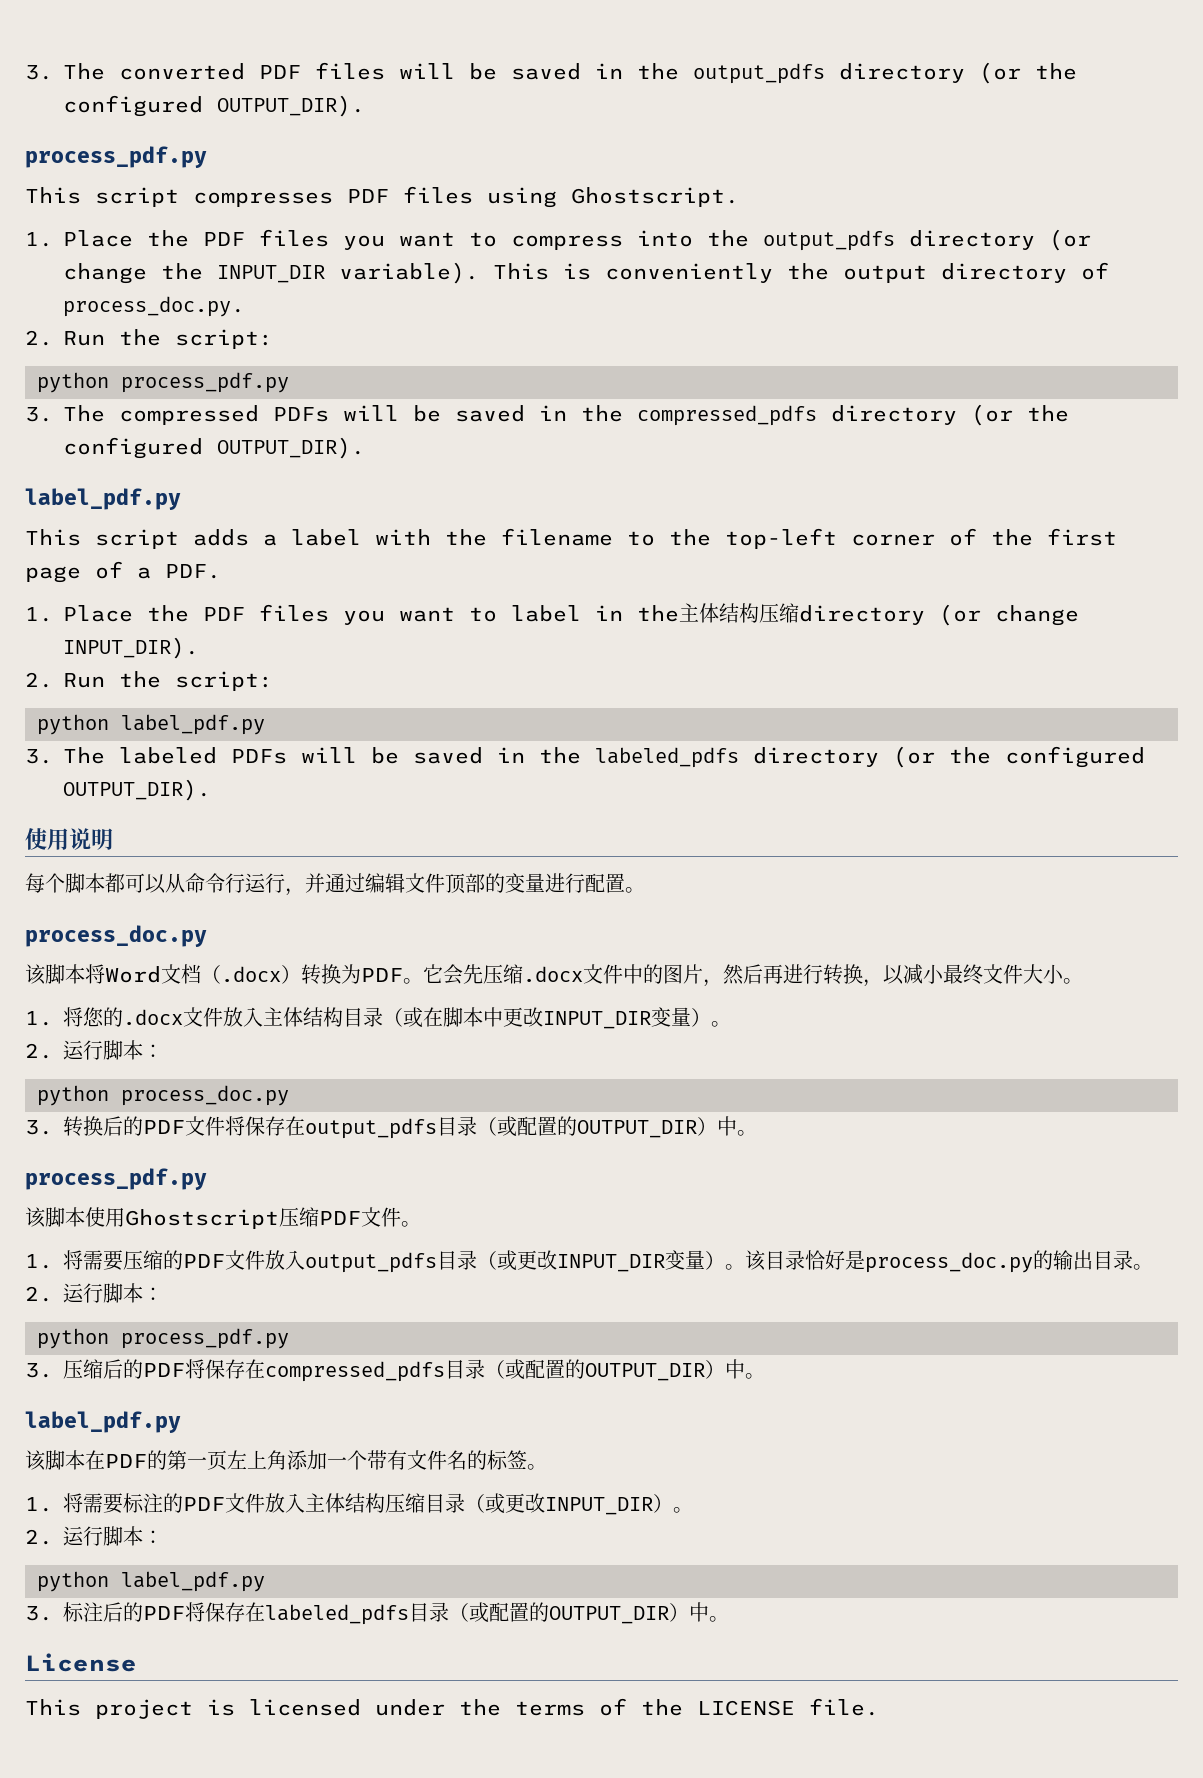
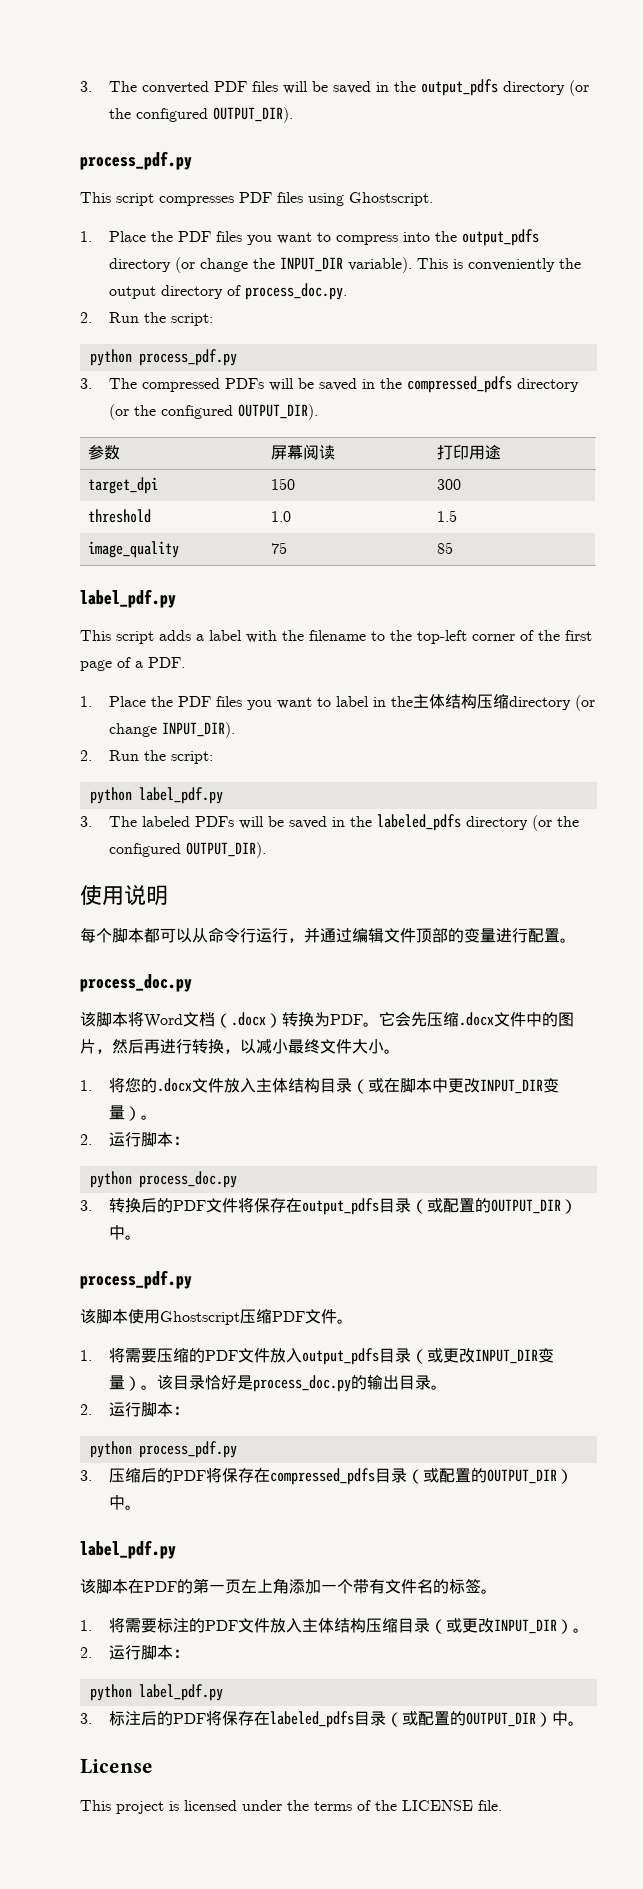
+ 参数 | 屏幕阅读 | 打印用途
+ target_dpi | 150 | 300
+ threshold | 1.0 | 1.5
+ image_quality | 75 | 85

